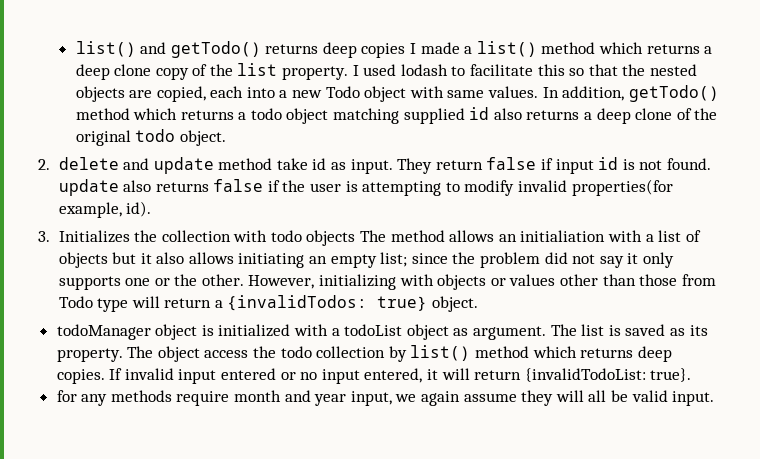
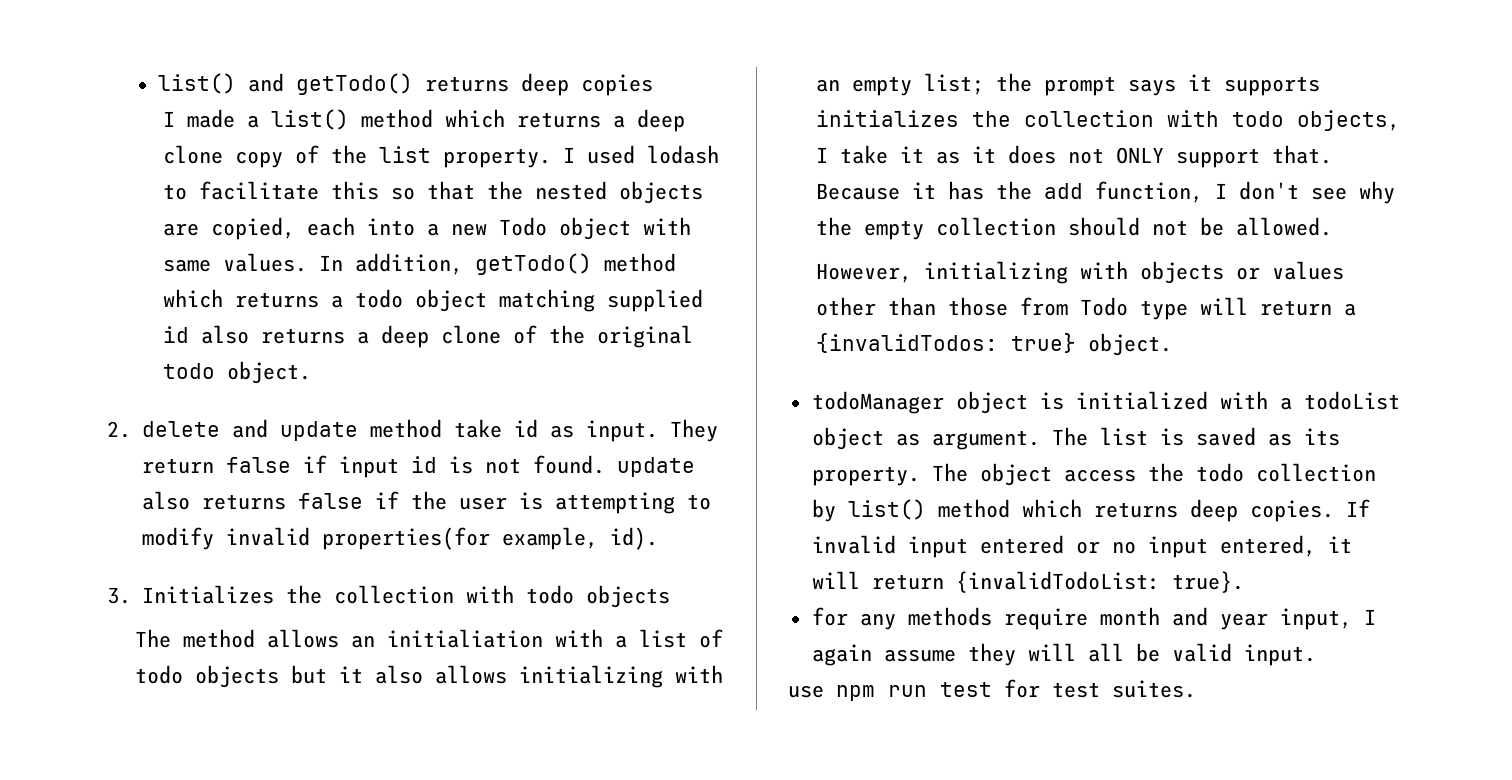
- list() and getTodo() returns deep copies I made a list() method which returns a deep clone copy of the list property.
+ list() and getTodo() returns deep copies
+ I made a list() method which returns a deep clone copy of the list property.
- 3. Initializes the collection with todo objects The method allows an initialiation with a list of objects but it also allows initiating an empty list; since the problem did not say it only supports one or the other. However, initializing with objects or values other than those from Todo type will return a {invalidTodos: true} object.
+ 3. Initializes the collection with todo objects
+ The method allows an initialiation with a list of todo objects but it also allows initializing with an empty list; the prompt says it supports initializes the collection with todo objects, I take it as it does not ONLY support that. Because it has the add function, I don't see why the empty collection should not be allowed.
+ However, initializing with objects or values other than those from Todo type will return a {invalidTodos: true} object.
- for any methods require month and year input, we again assume they will all be valid input.
+ for any methods require month and year input, I again assume they will all be valid input.
+ use npm run test for test suites.

